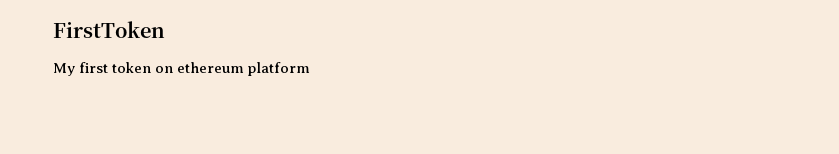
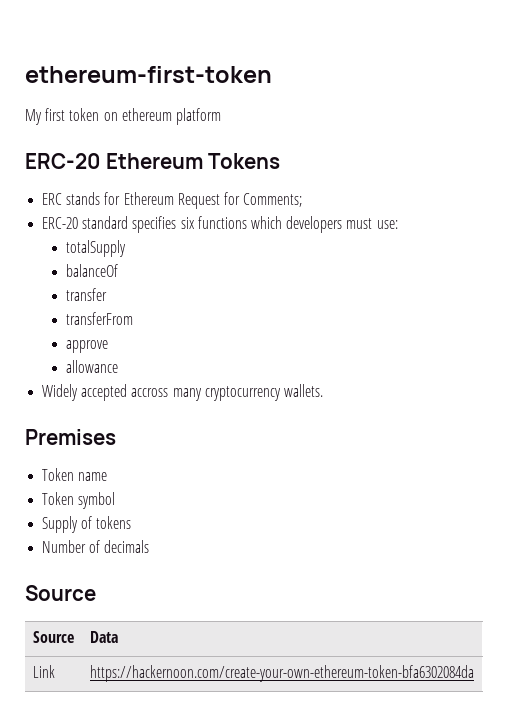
- FirstToken
+ ethereum-first-token
+ ERC-20 Ethereum Tokens
+ ERC stands for Ethereum Request for Comments;
+ ERC-20 standard specifies six functions which developers must use:
+ totalSupply
+ balanceOf
+ transfer
+ transferFrom
+ approve
+ allowance
+ Widely accepted accross many cryptocurrency wallets.
+ Premises
+ Token name
+ Token symbol
+ Supply of tokens
+ Number of decimals
+ Source
+ Source | Data
+ Link | https://hackernoon.com/create-your-own-ethereum-token-bfa6302084da

